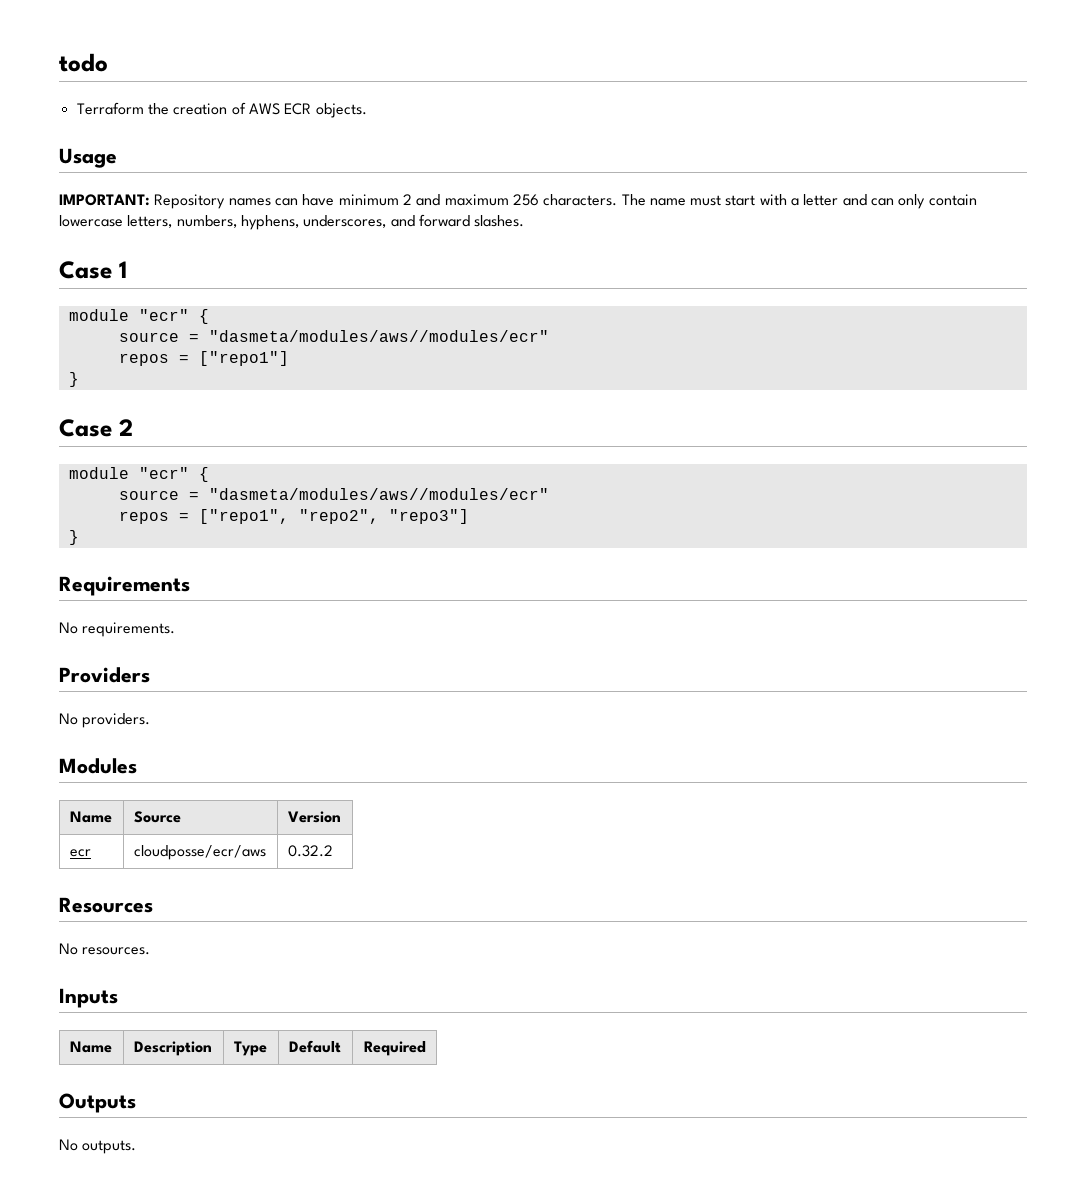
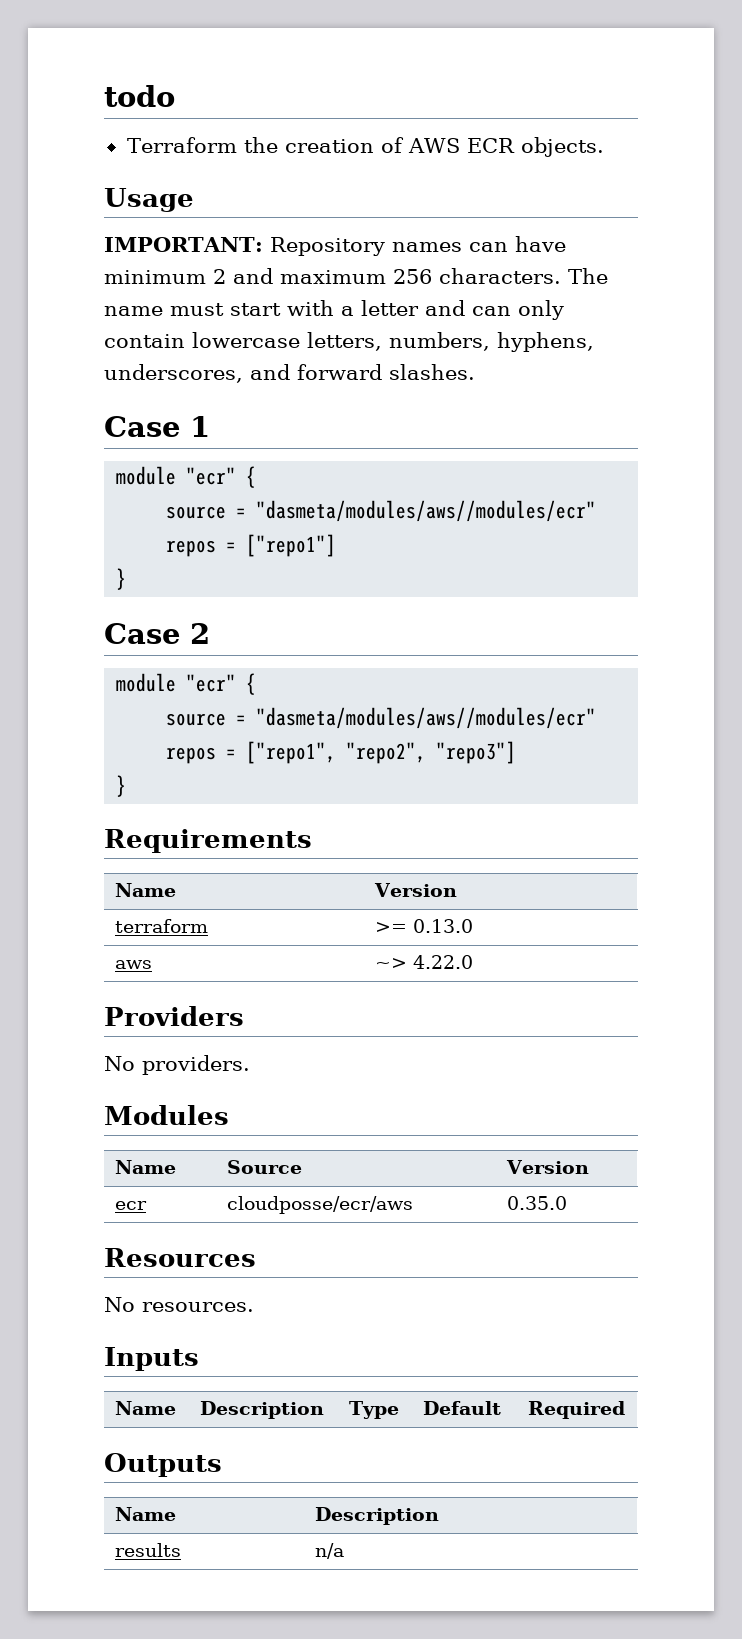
- No requirements.
+ Name | Version
+ terraform | >= 0.13.0
+ aws | ~> 4.22.0
- ecr | cloudposse/ecr/aws | 0.32.2
+ ecr | cloudposse/ecr/aws | 0.35.0
  Outputs
- No outputs.
+ Name | Description
+ results | n/a

